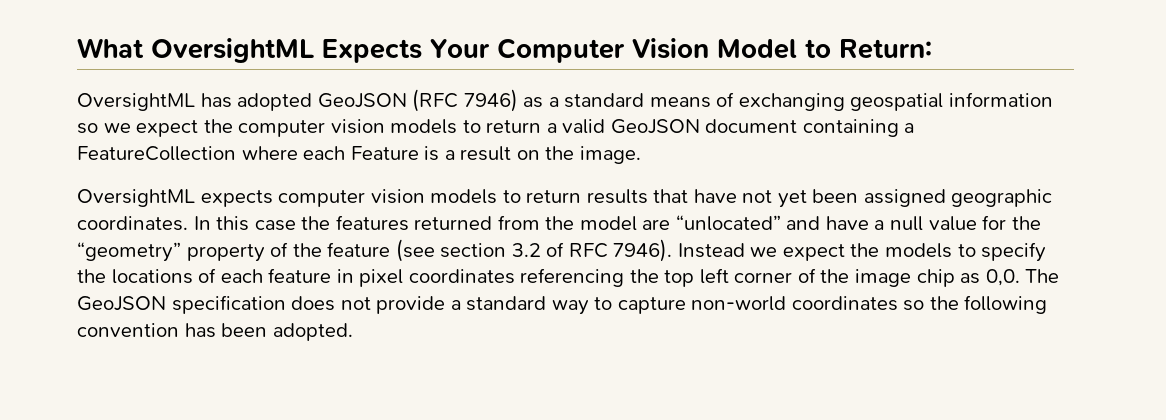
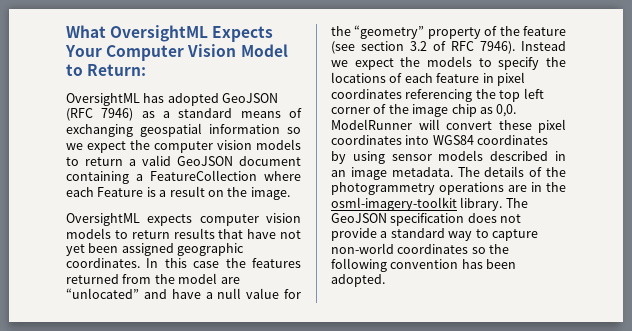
+ ModelRunner will convert these pixel coordinates into WGS84 coordinates by using sensor models described in an image metadata. The details of the photogrammetry operations are in the osml-imagery-toolkit library.

